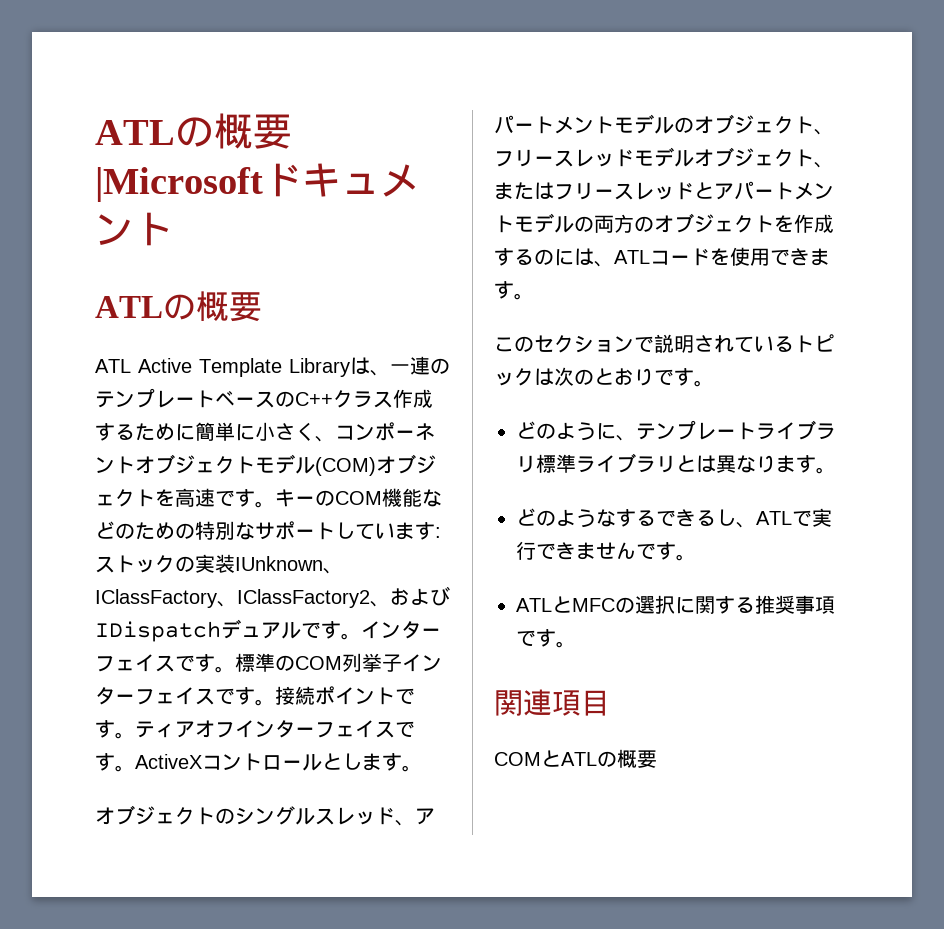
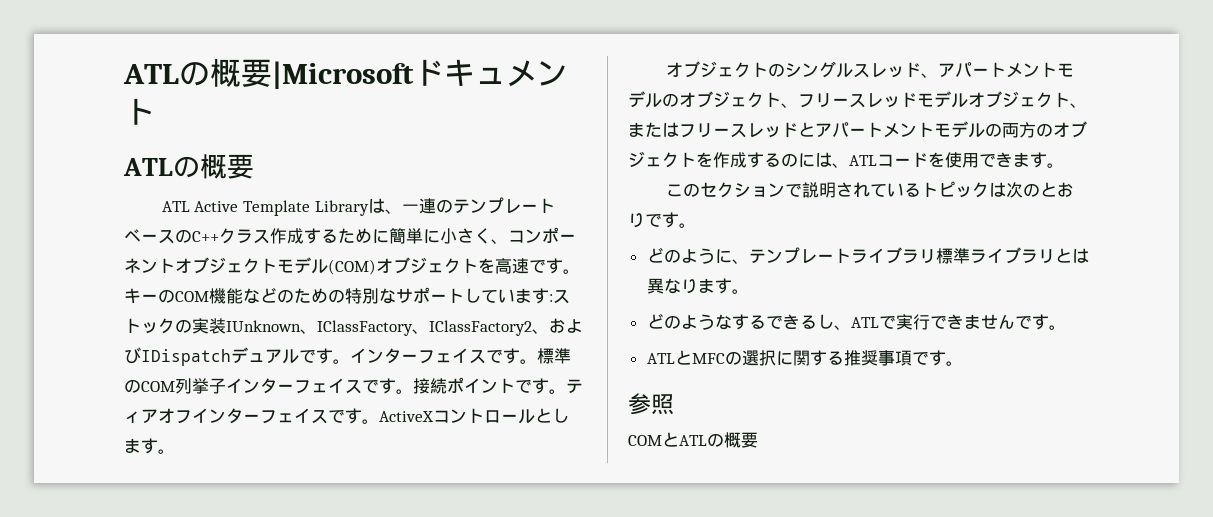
- 関連項目
+ 参照

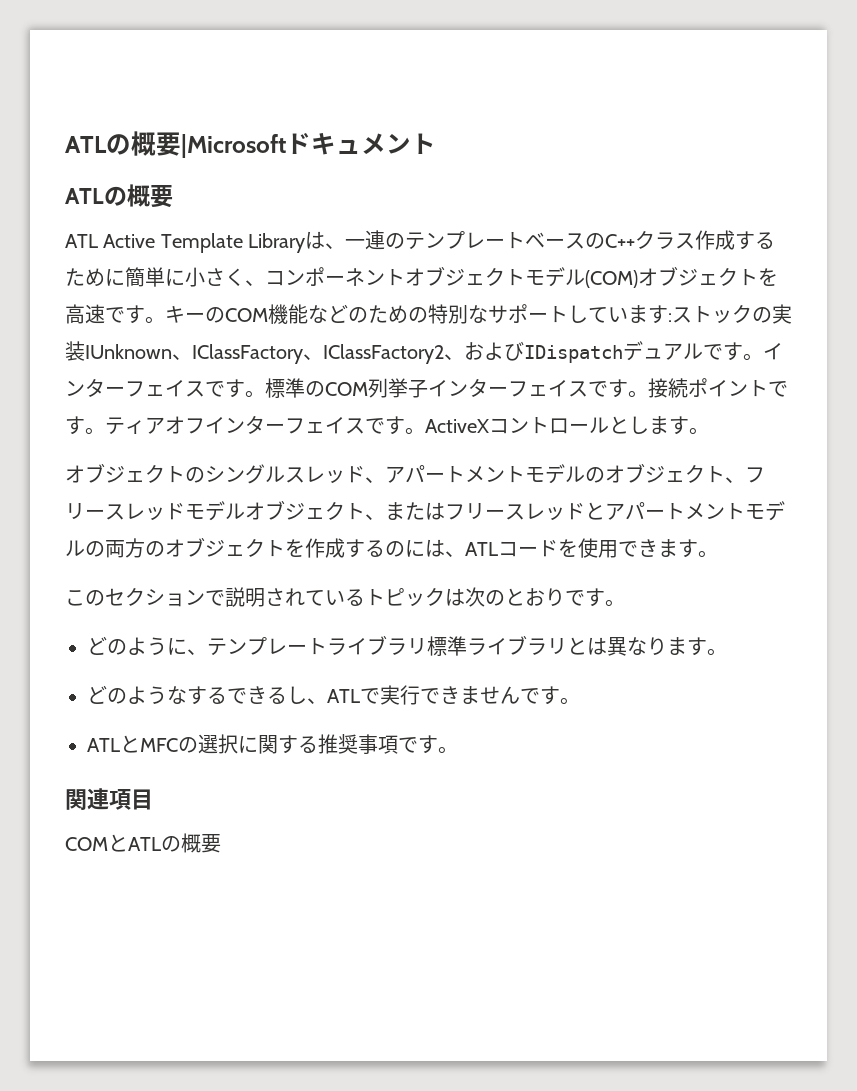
- 参照
+ 関連項目

